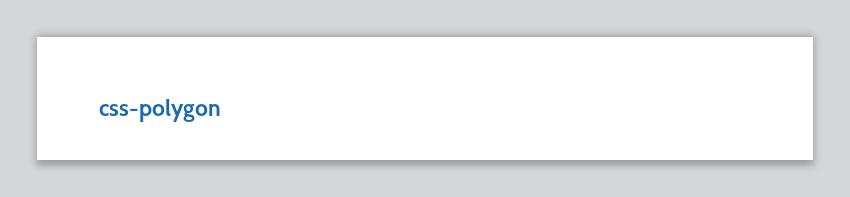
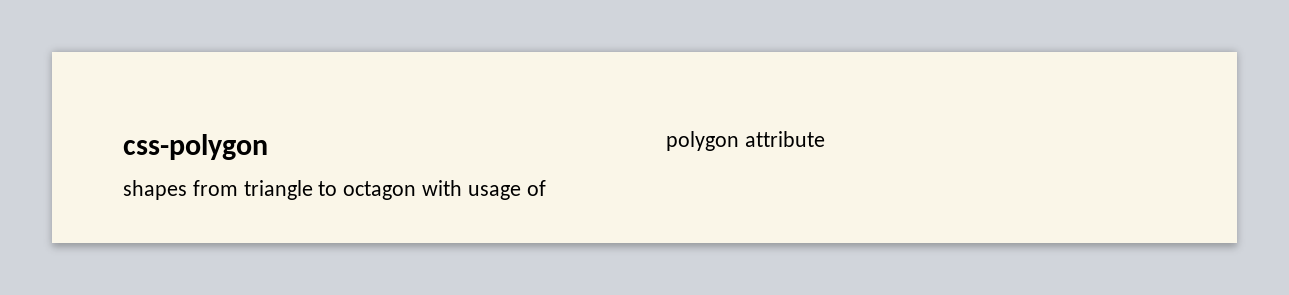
+ shapes from triangle to octagon with usage of polygon attribute

